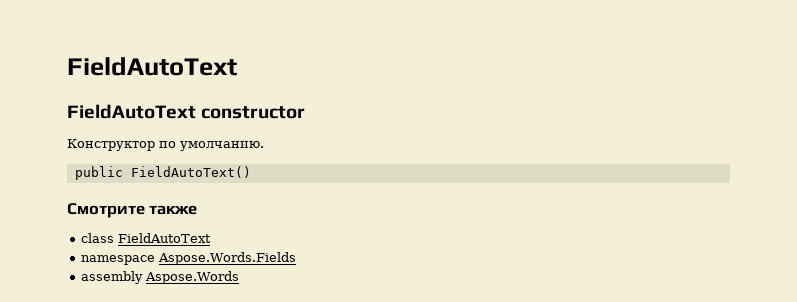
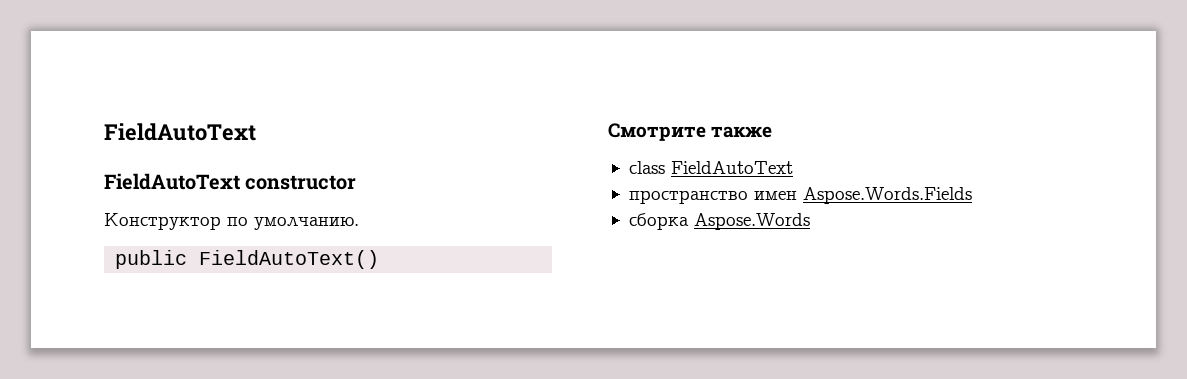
- namespace Aspose.Words.Fields
+ пространство имен Aspose.Words.Fields
- assembly Aspose.Words
+ сборка Aspose.Words

